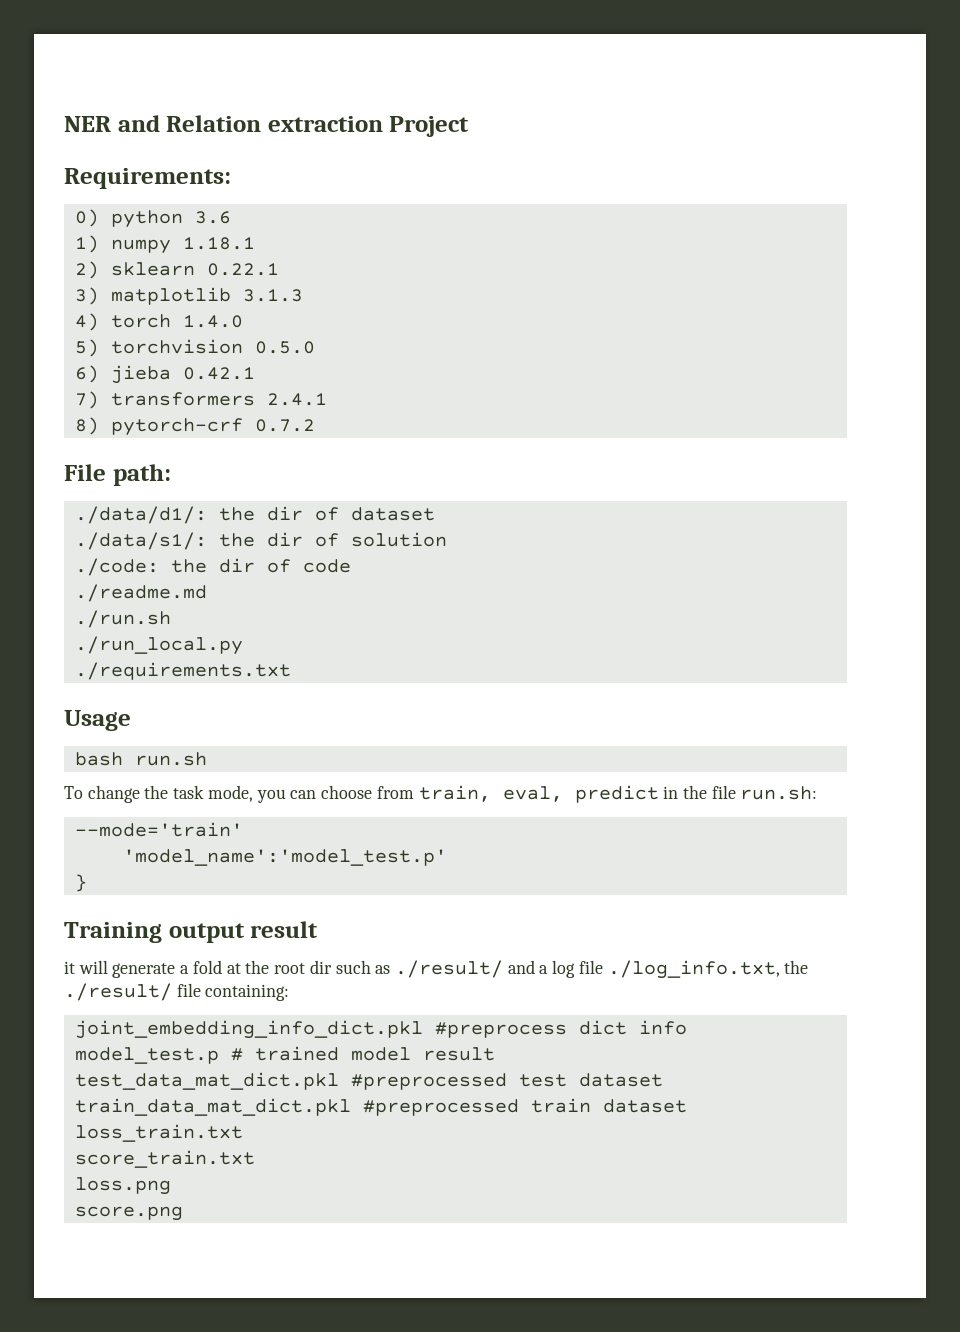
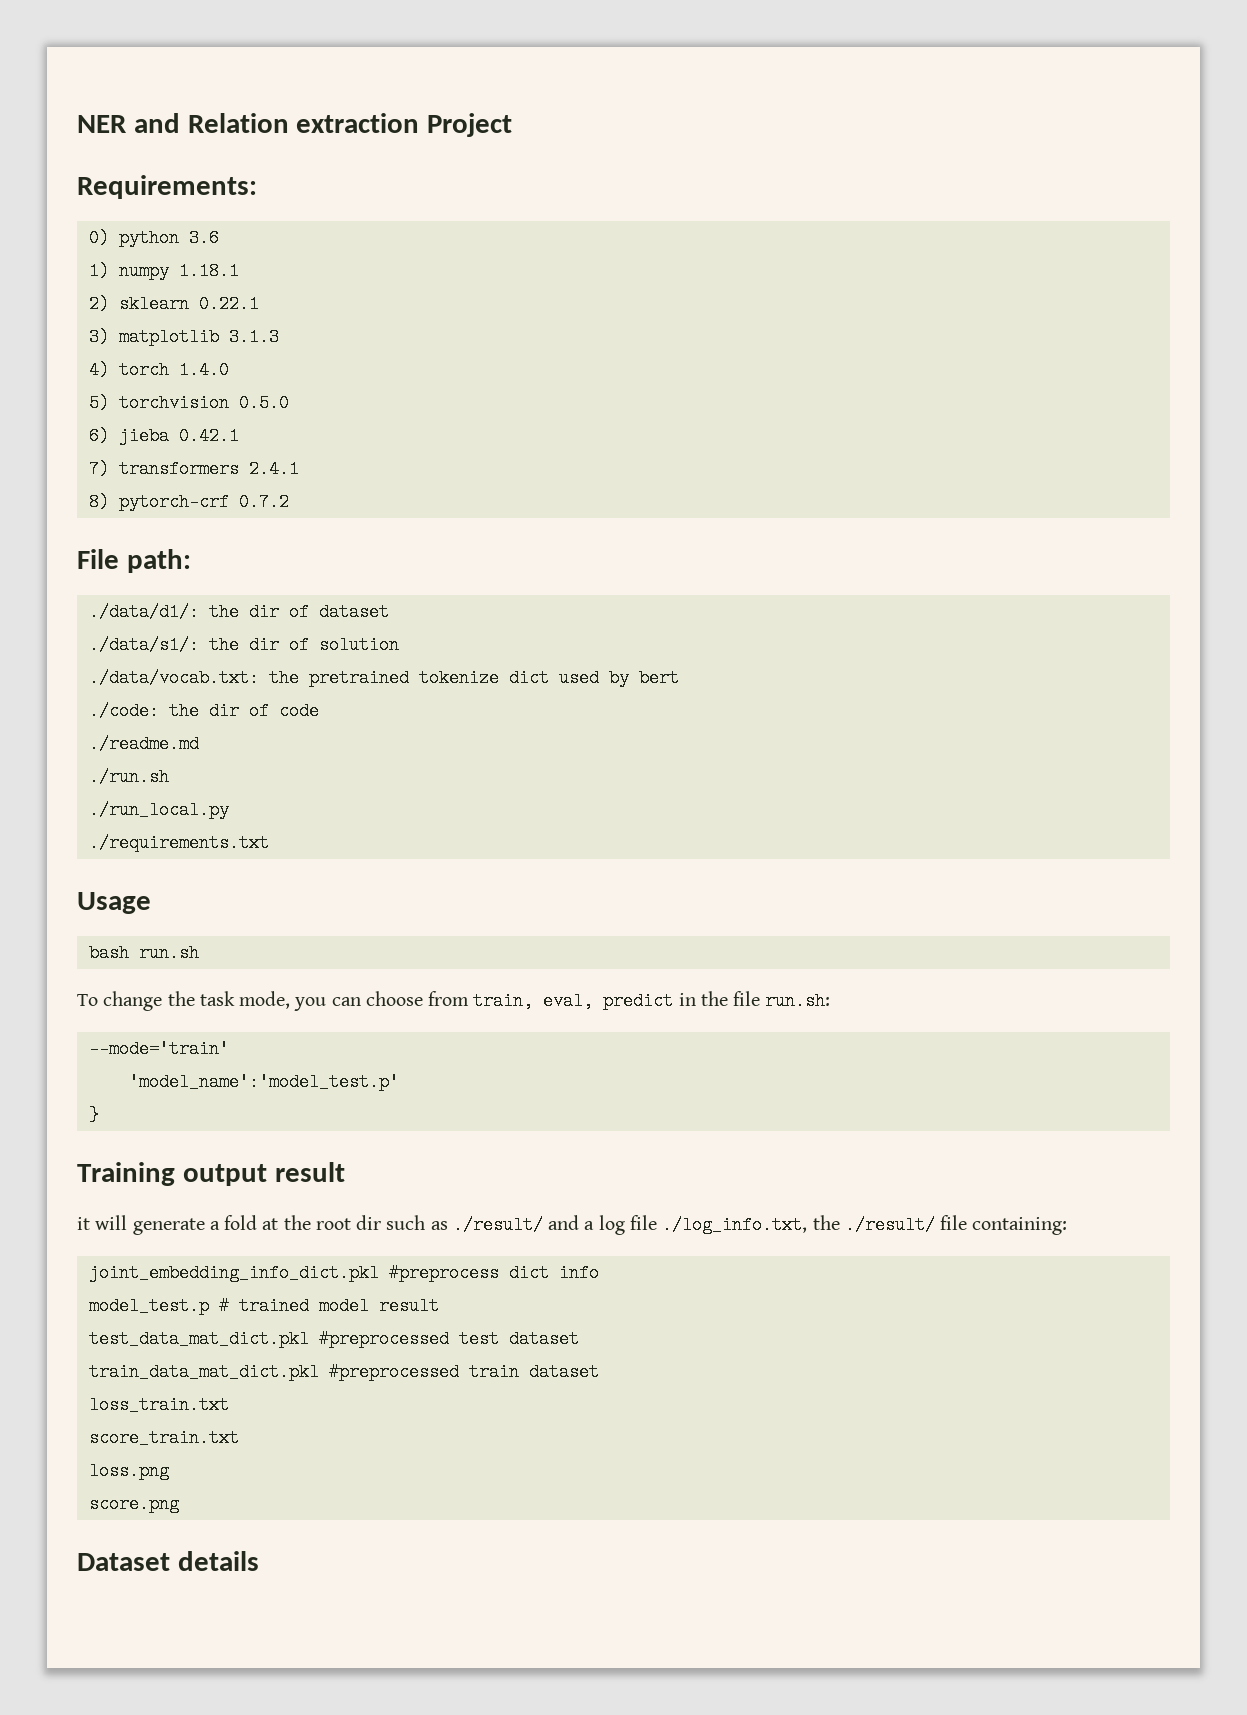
+ ./data/vocab.txt: the pretrained tokenize dict used by bert
+ Dataset details

